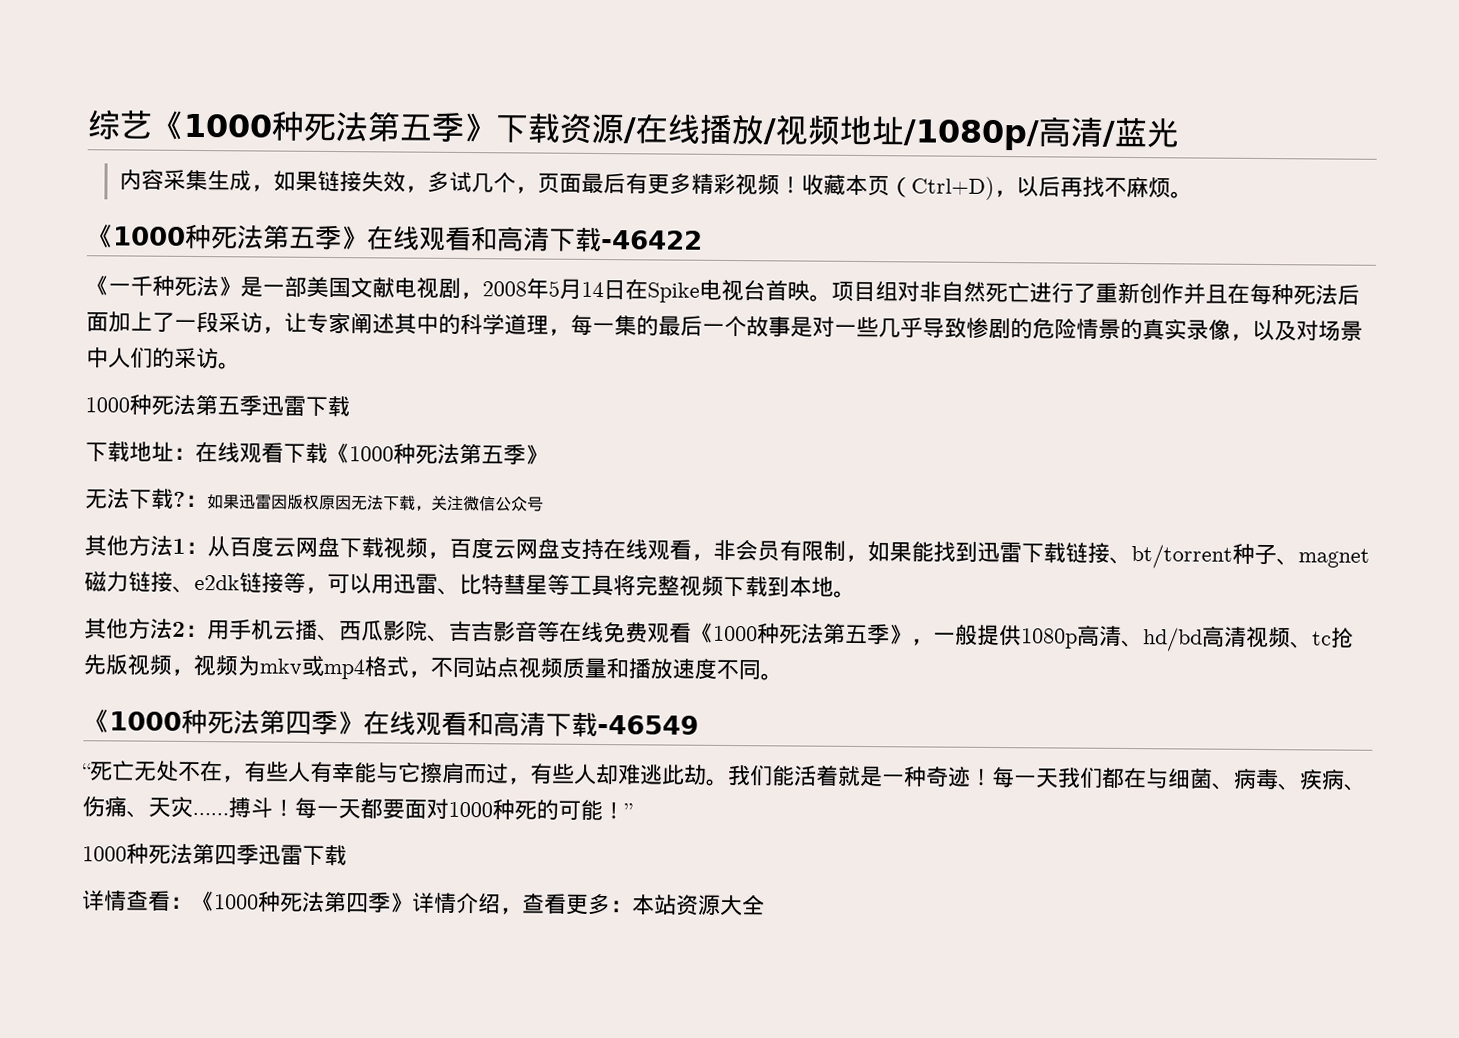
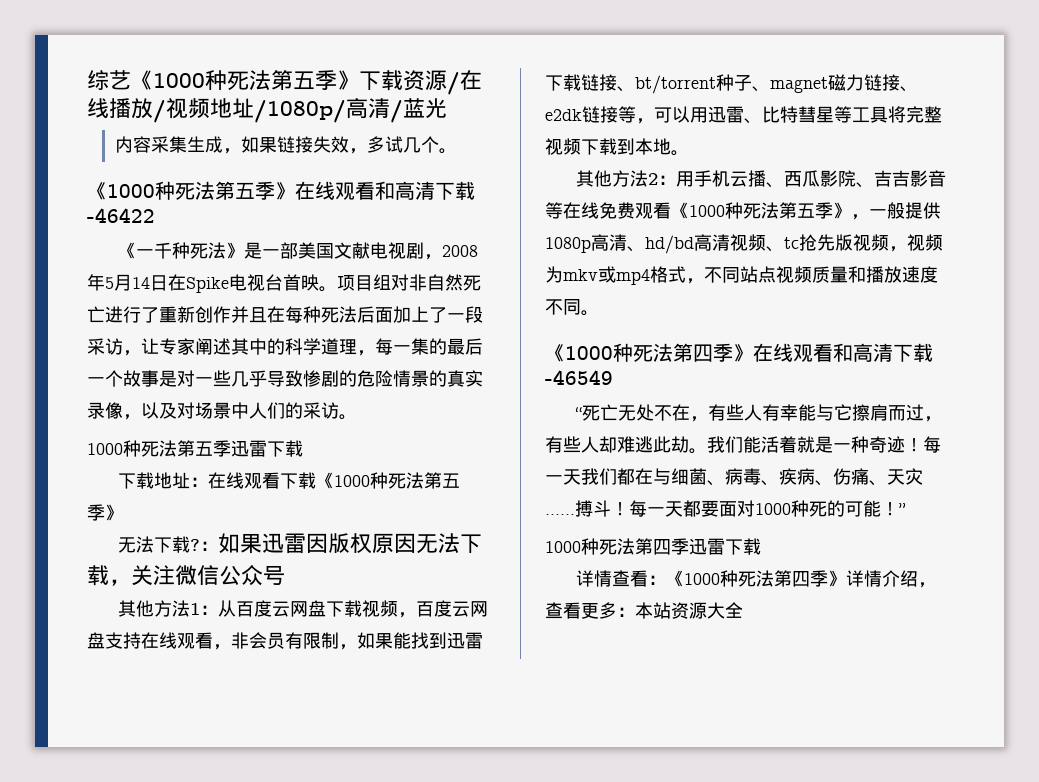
- 内容采集生成，如果链接失效，多试几个，页面最后有更多精彩视频！收藏本页（Ctrl+D)，以后再找不麻烦。
+ 内容采集生成，如果链接失效，多试几个。

